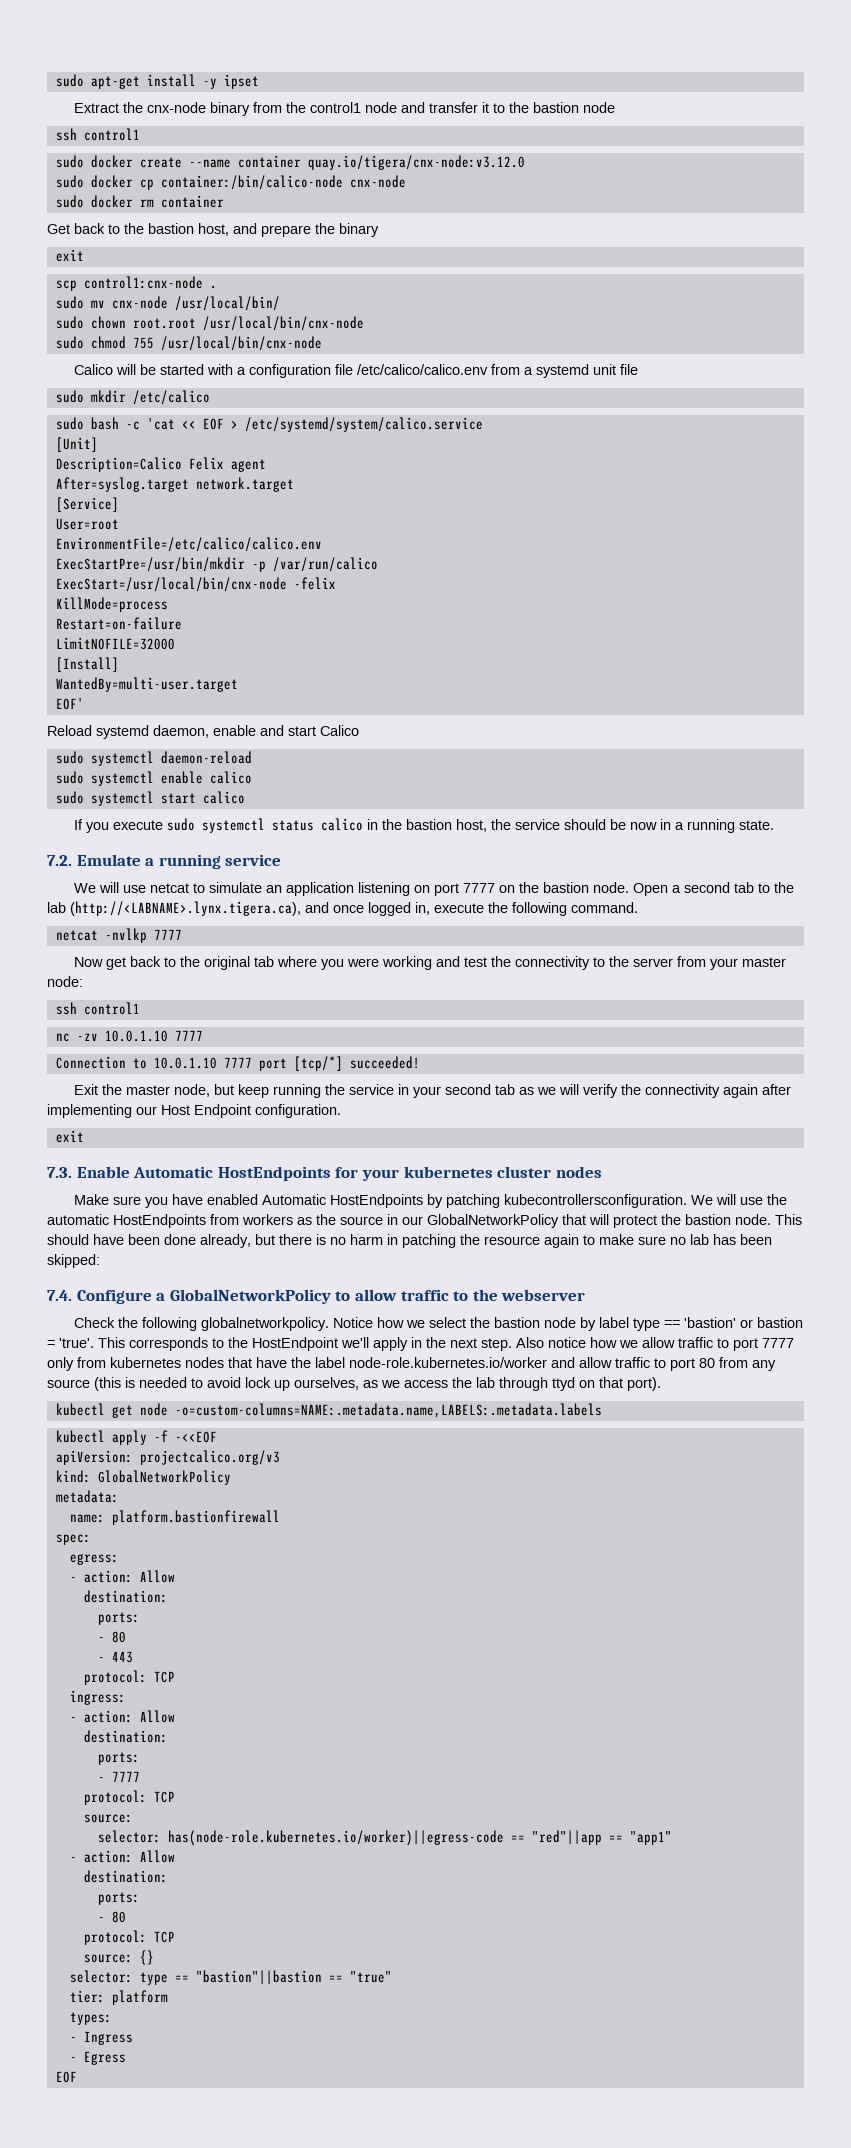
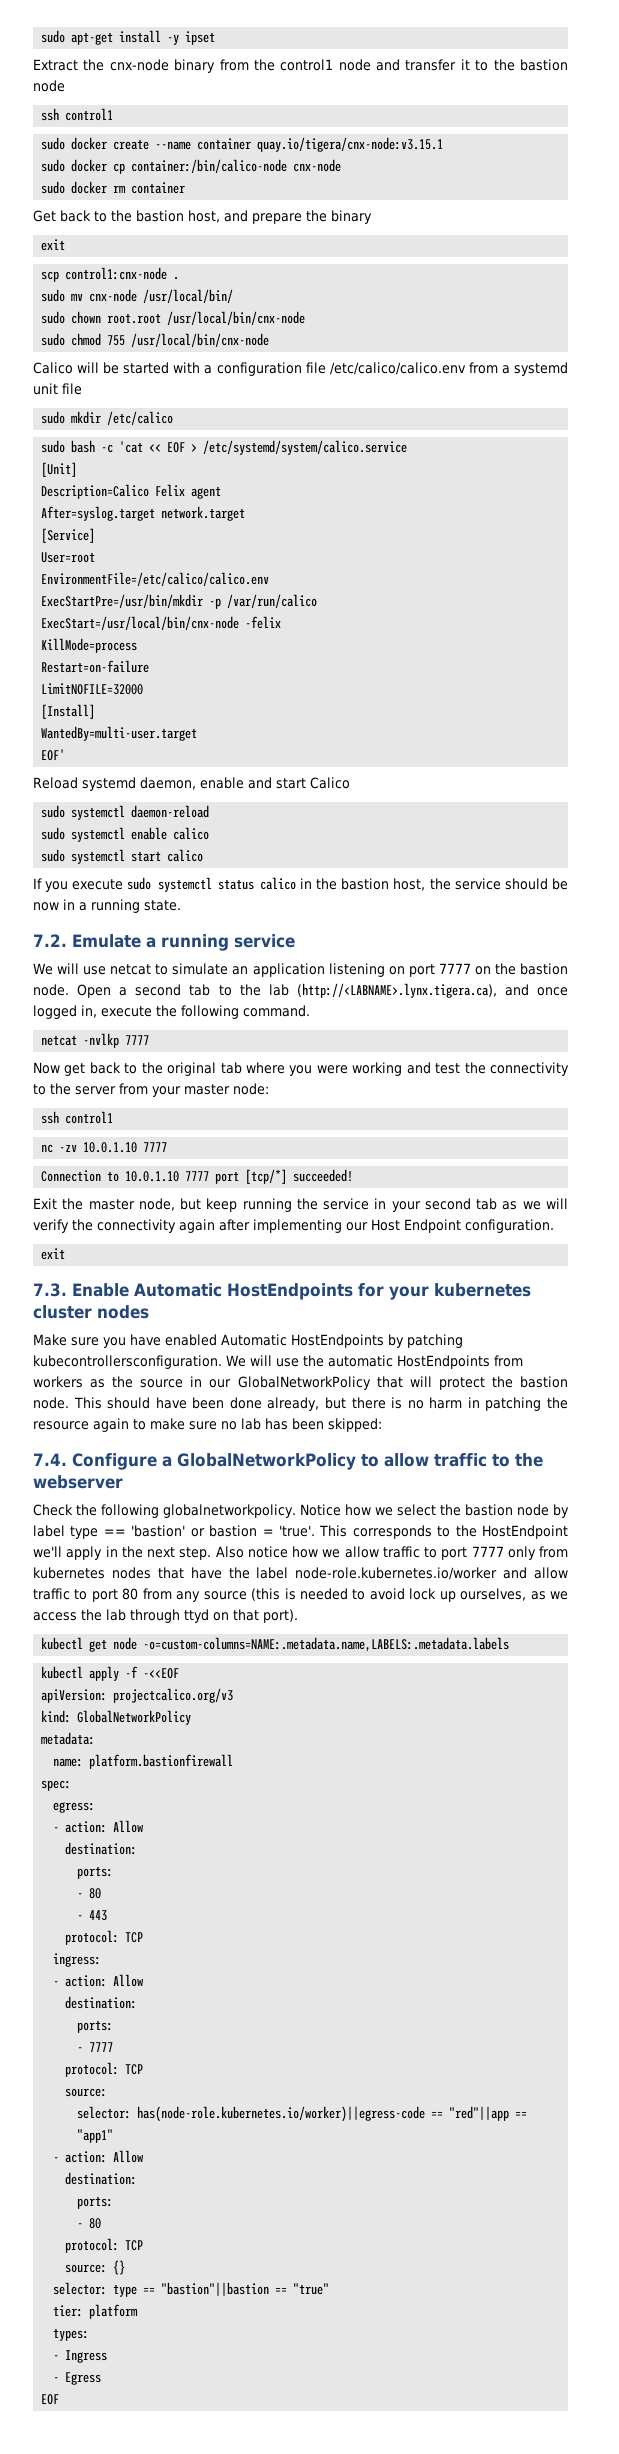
- sudo docker create --name container quay.io/tigera/cnx-node:v3.12.0
+ sudo docker create --name container quay.io/tigera/cnx-node:v3.15.1

